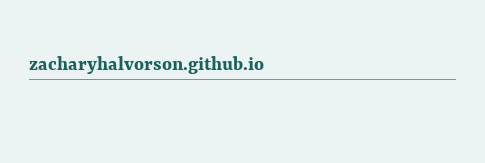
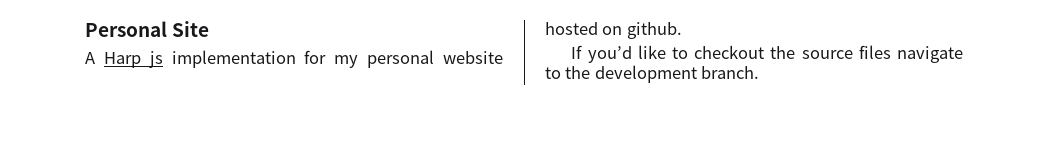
- zacharyhalvorson.github.io
+ Personal Site
+ A Harp js implementation for my personal website hosted on github.
+ If you’d like to checkout the source files navigate to the development branch.

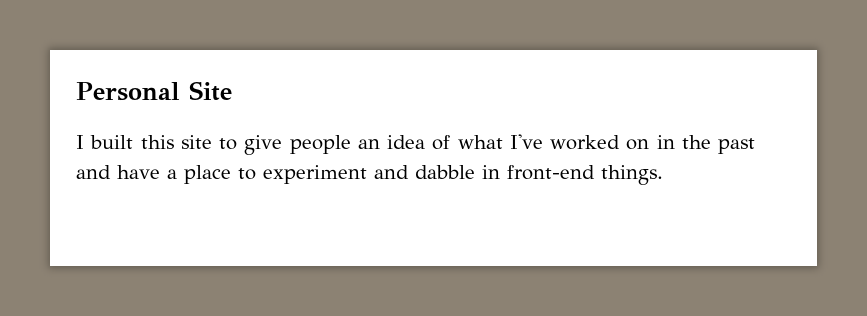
- A Harp js implementation for my personal website hosted on github.
- If you’d like to checkout the source files navigate to the development branch.
+ I built this site to give people an idea of what I've worked on in the past and have a place to experiment and dabble in front-end things.

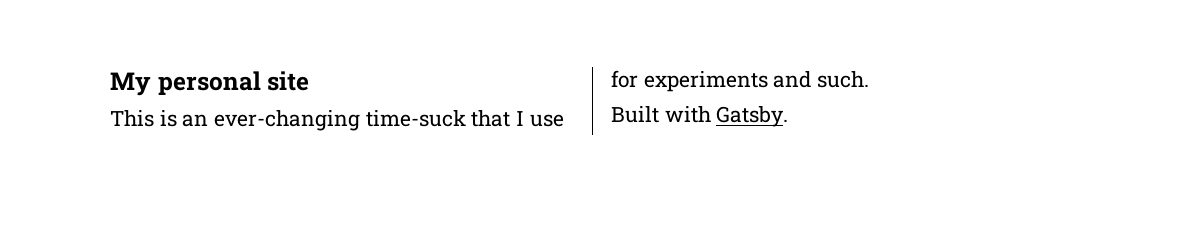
- Personal Site
- I built this site to give people an idea of what I've worked on in the past and have a place to experiment and dabble in front-end things.
+ My personal site
+ This is an ever-changing time-suck that I use for experiments and such.
+ Built with Gatsby.

